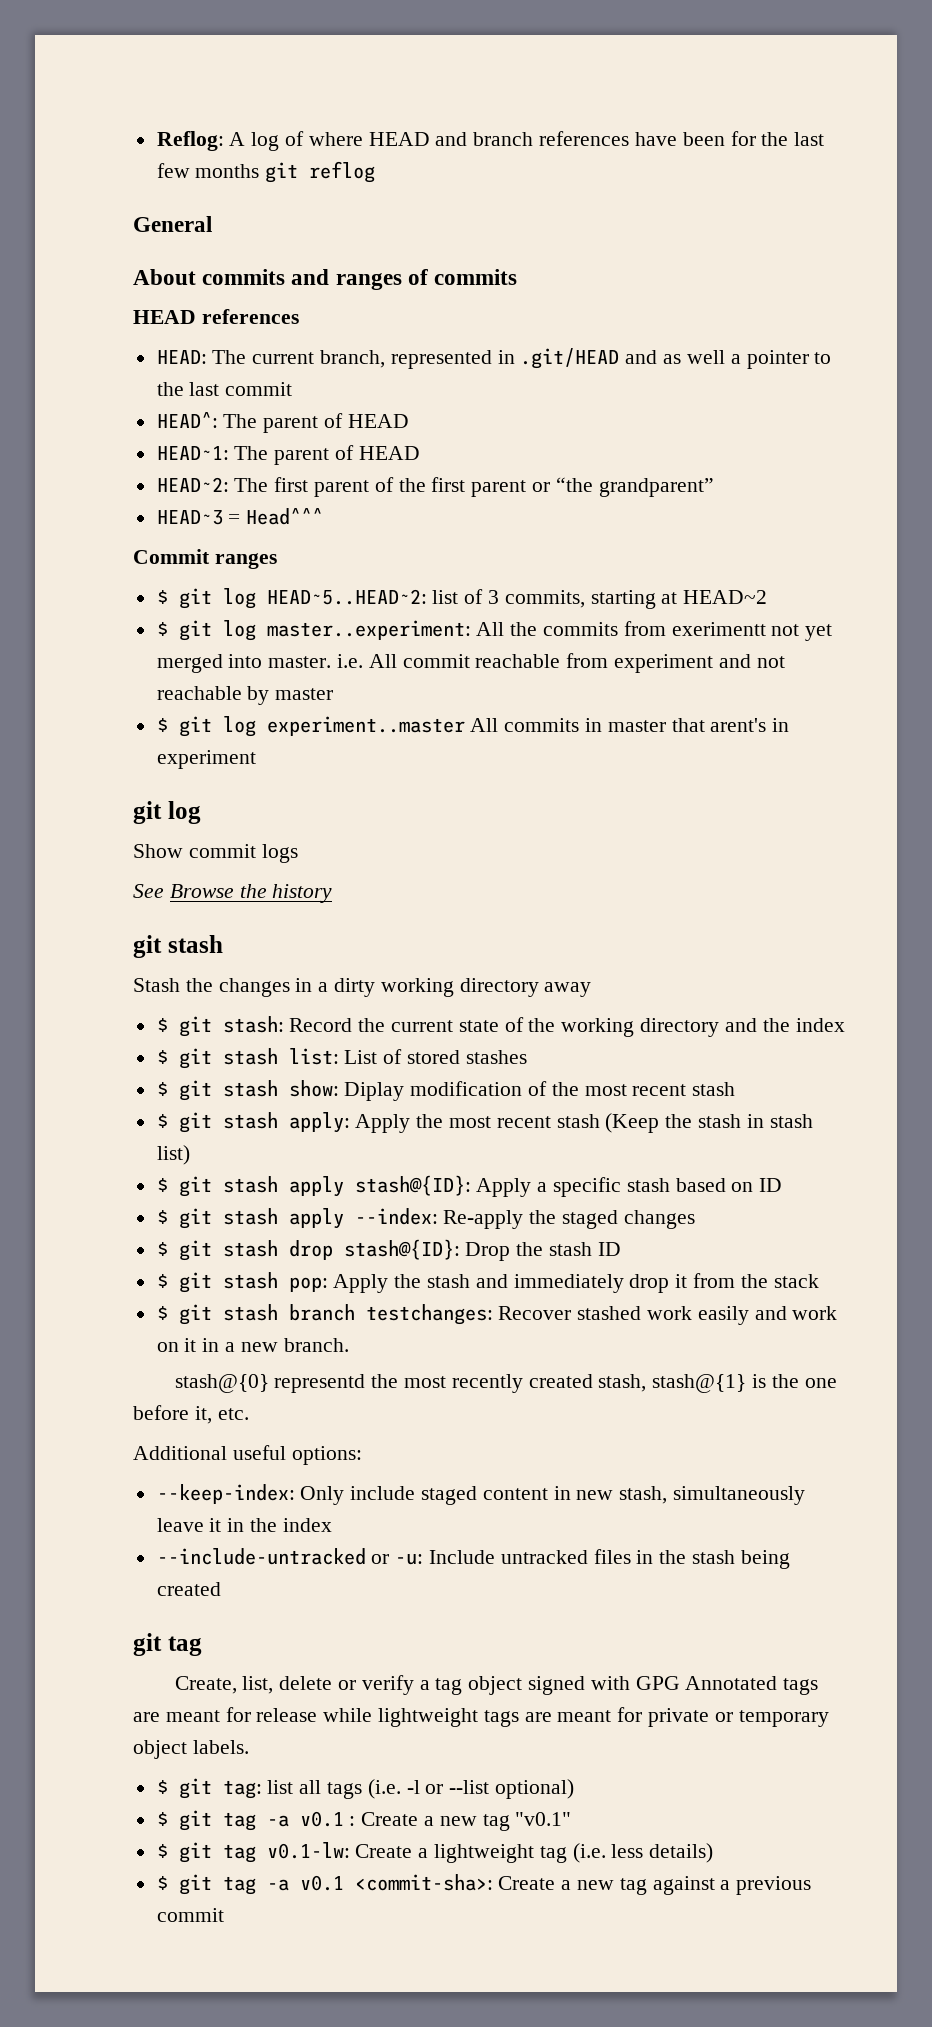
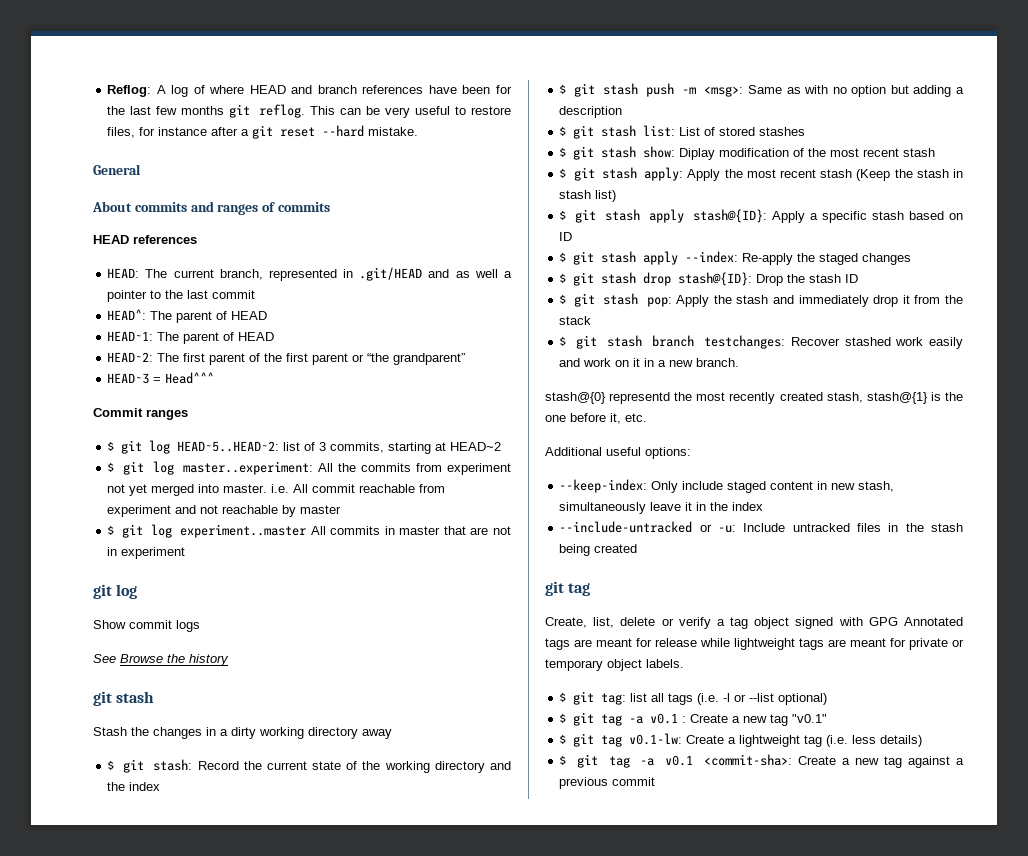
- Reflog: A log of where HEAD and branch references have been for the last few months git reflog
+ Reflog: A log of where HEAD and branch references have been for the last few months git reflog. This can be very useful to restore files, for instance after a git reset --hard mistake.
- $ git log master..experiment: All the commits from exerimentt not yet merged into master. i.e. All commit reachable from experiment and not reachable by master
+ $ git log master..experiment: All the commits from experiment not yet merged into master. i.e. All commit reachable from experiment and not reachable by master
- $ git log experiment..master All commits in master that arent's in experiment
+ $ git log experiment..master All commits in master that are not in experiment
+ $ git stash push -m <msg>: Same as with no option but adding a description

